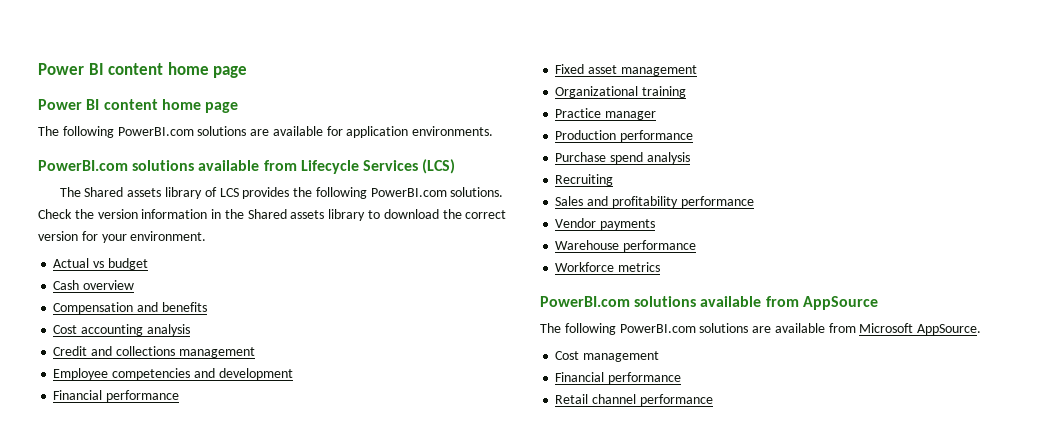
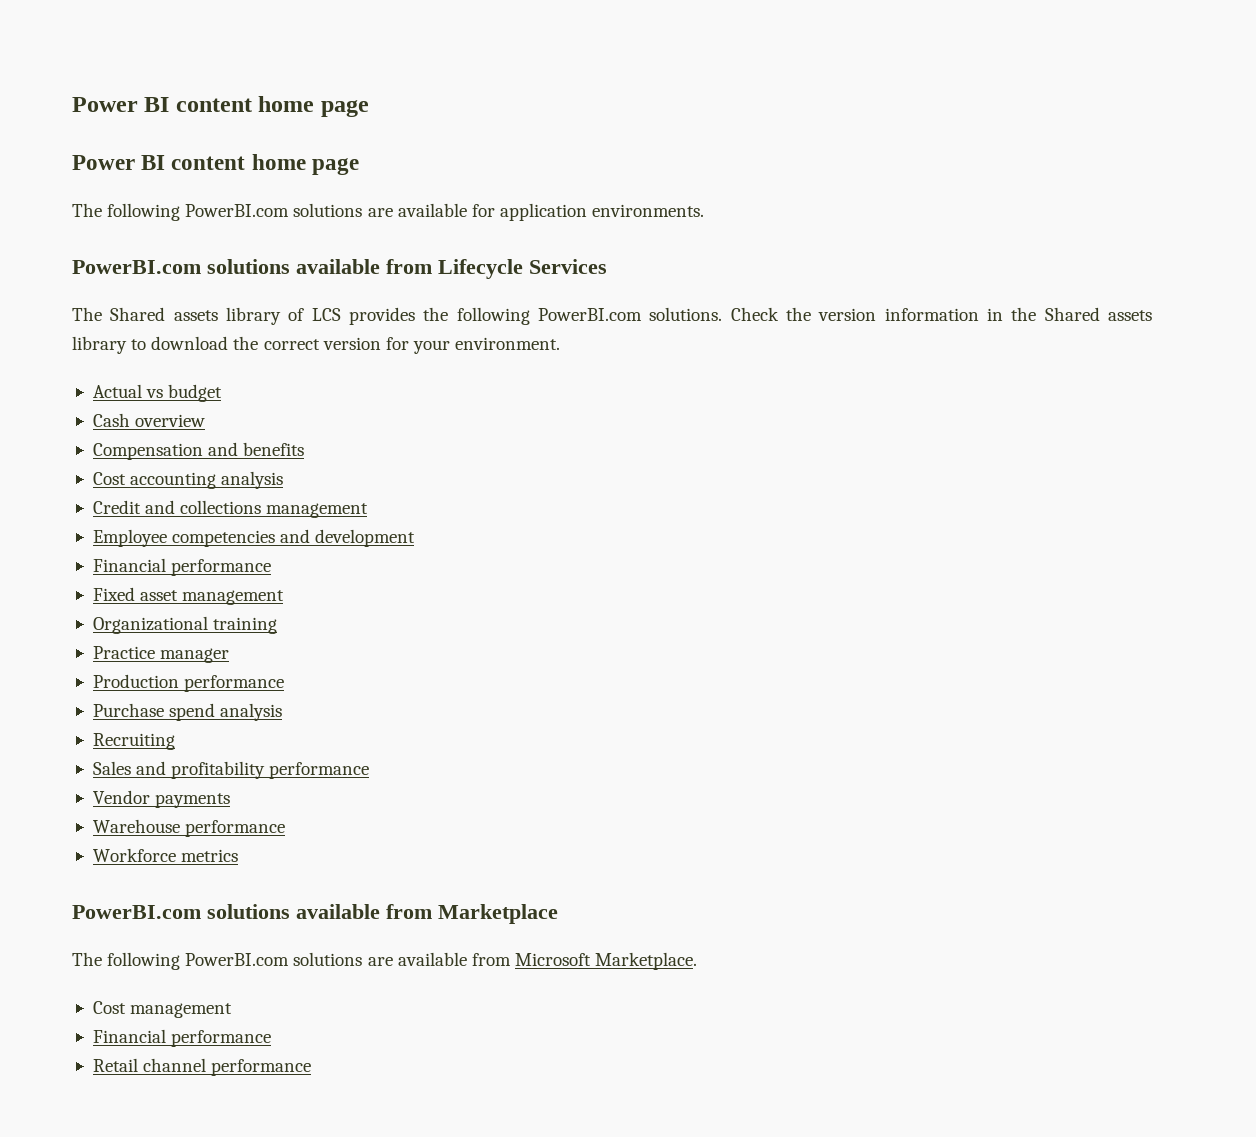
- PowerBI.com solutions available from Lifecycle Services (LCS)
+ PowerBI.com solutions available from Lifecycle Services
- PowerBI.com solutions available from AppSource
+ PowerBI.com solutions available from Marketplace
- The following PowerBI.com solutions are available from Microsoft AppSource.
+ The following PowerBI.com solutions are available from Microsoft Marketplace.

